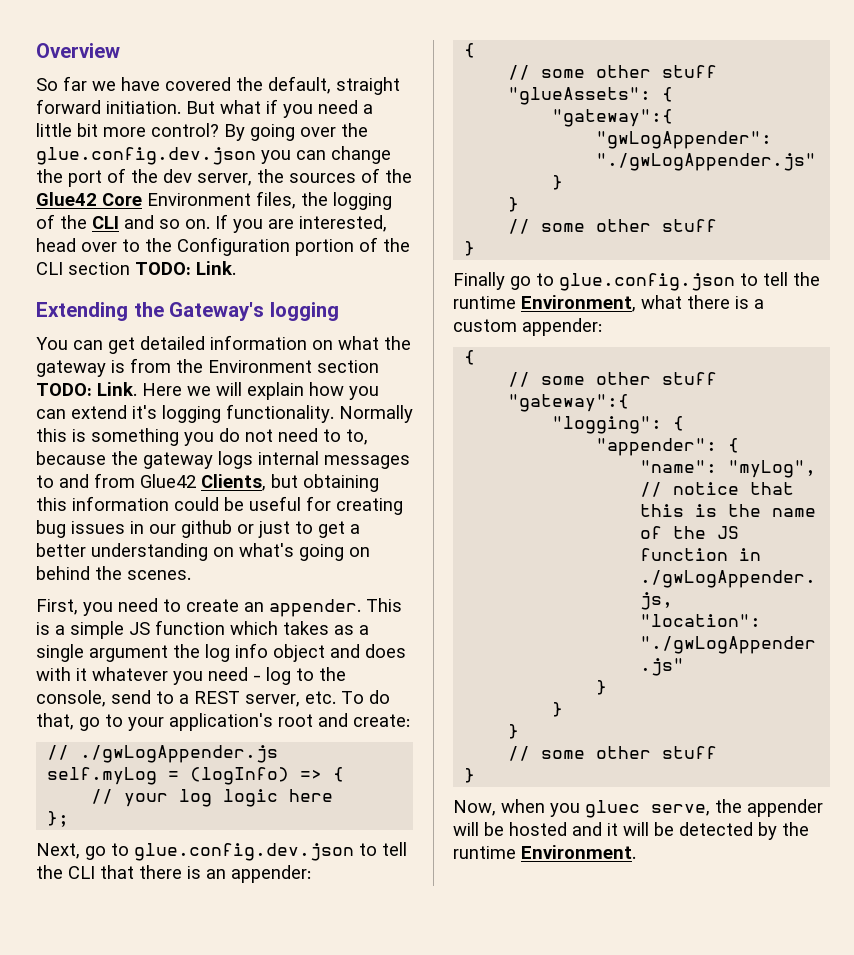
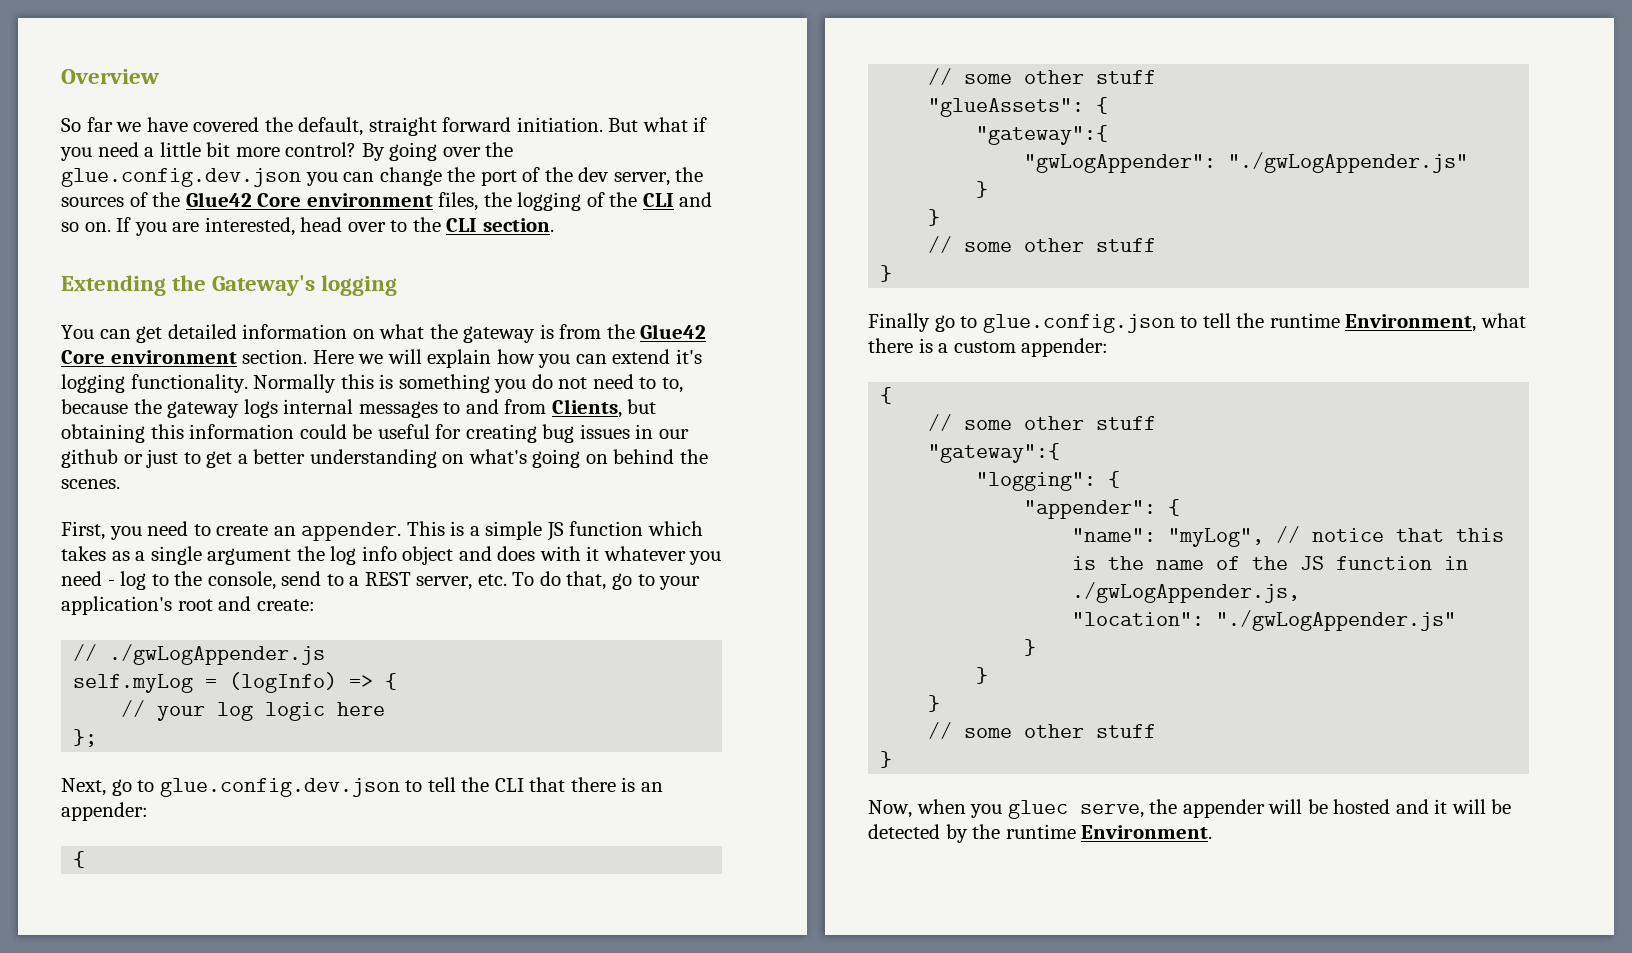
- By going over the glue.config.dev.json you can change the port of the dev server, the sources of the Glue42 Core Environment files, the logging of the CLI and so on.
+ By going over the glue.config.dev.json you can change the port of the dev server, the sources of the Glue42 Core environment files, the logging of the CLI and so on.
- If you are interested, head over to the Configuration portion of the CLI section TODO: Link.
+ If you are interested, head over to the CLI section.
- You can get detailed information on what the gateway is from the Environment section TODO: Link.
+ You can get detailed information on what the gateway is from the Glue42 Core environment section.
- Normally this is something you do not need to to, because the gateway logs internal messages to and from Glue42 Clients, but obtaining this information could be useful for creating bug issues in our github or just to get a better understanding on what's going on behind the scenes.
+ Normally this is something you do not need to to, because the gateway logs internal messages to and from Clients, but obtaining this information could be useful for creating bug issues in our github or just to get a better understanding on what's going on behind the scenes.

